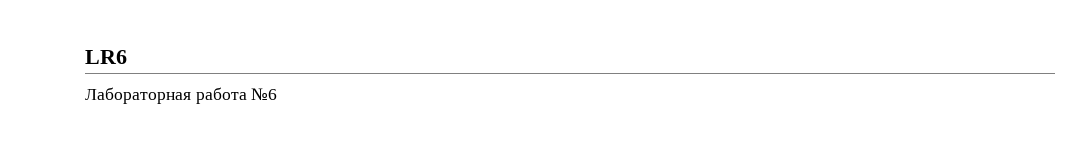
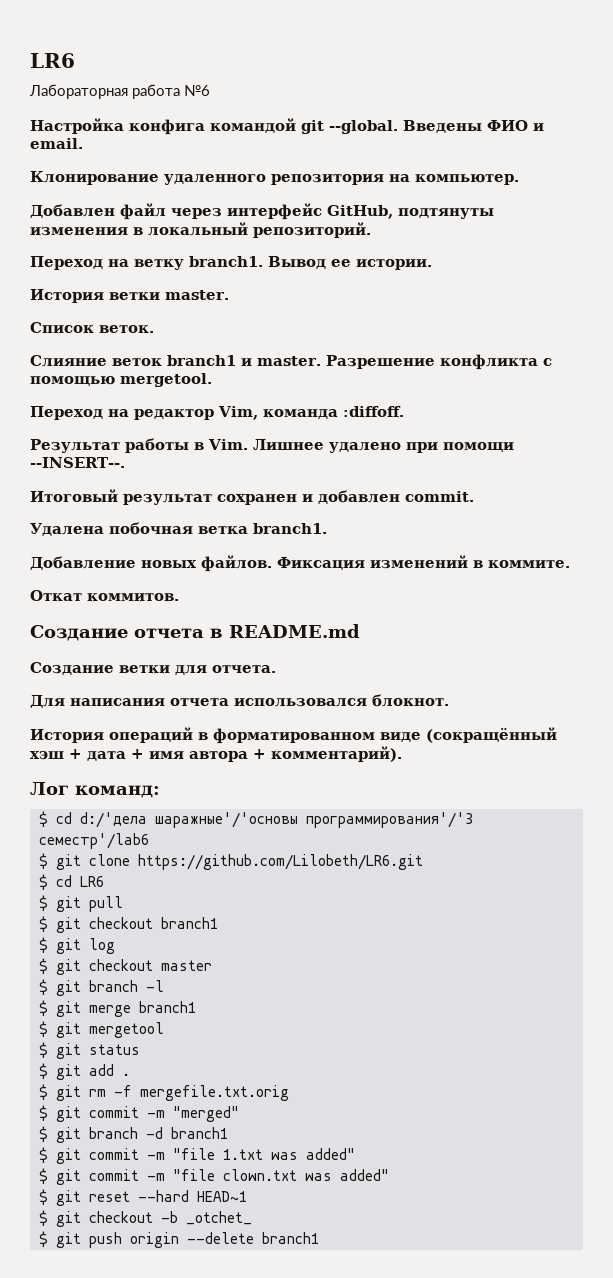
+ Настройка конфига командой git --global. Введены ФИО и email.
+ Клонирование удаленного репозитория на компьютер.
+ Добавлен файл через интерфейс GitHub, подтянуты изменения в локальный репозиторий.
+ Переход на ветку branch1. Вывод ее истории.
+ История ветки master.
+ Список веток.
+ Слияние веток branch1 и master. Разрешение конфликта с помощью mergetool.
+ Переход на редактор Vim, команда :diffoff.
+ Результат работы в Vim. Лишнее удалено при помощи --INSERT--.
+ Итоговый результат сохранен и добавлен commit.
+ Удалена побочная ветка branch1.
+ Добавление новых файлов. Фиксация изменений в коммите.
+ Откат коммитов.
+ Создание отчета в README.md
+ Создание ветки для отчета.
+ Для написания отчета использовался блокнот.
+ История операций в форматированном виде (сокращённый хэш + дата + имя автора + комментарий).
+ Лог команд:
+ $ cd d:/'дела шаражные'/'основы программирования'/'3 семестр'/lab6
+ $ git clone https://github.com/Lilobeth/LR6.git
+ $ cd LR6
+ $ git pull
+ $ git checkout branch1
+ $ git log
+ $ git checkout master
+ $ git branch -l
+ $ git merge branch1
+ $ git mergetool
+ $ git status
+ $ git add .
+ $ git rm -f mergefile.txt.orig
+ $ git commit -m "merged"
+ $ git branch -d branch1
+ $ git commit -m "file 1.txt was added"
+ $ git commit -m "file clown.txt was added"
+ $ git reset --hard HEAD~1
+ $ git checkout -b _otchet_
+ $ git push origin --delete branch1

